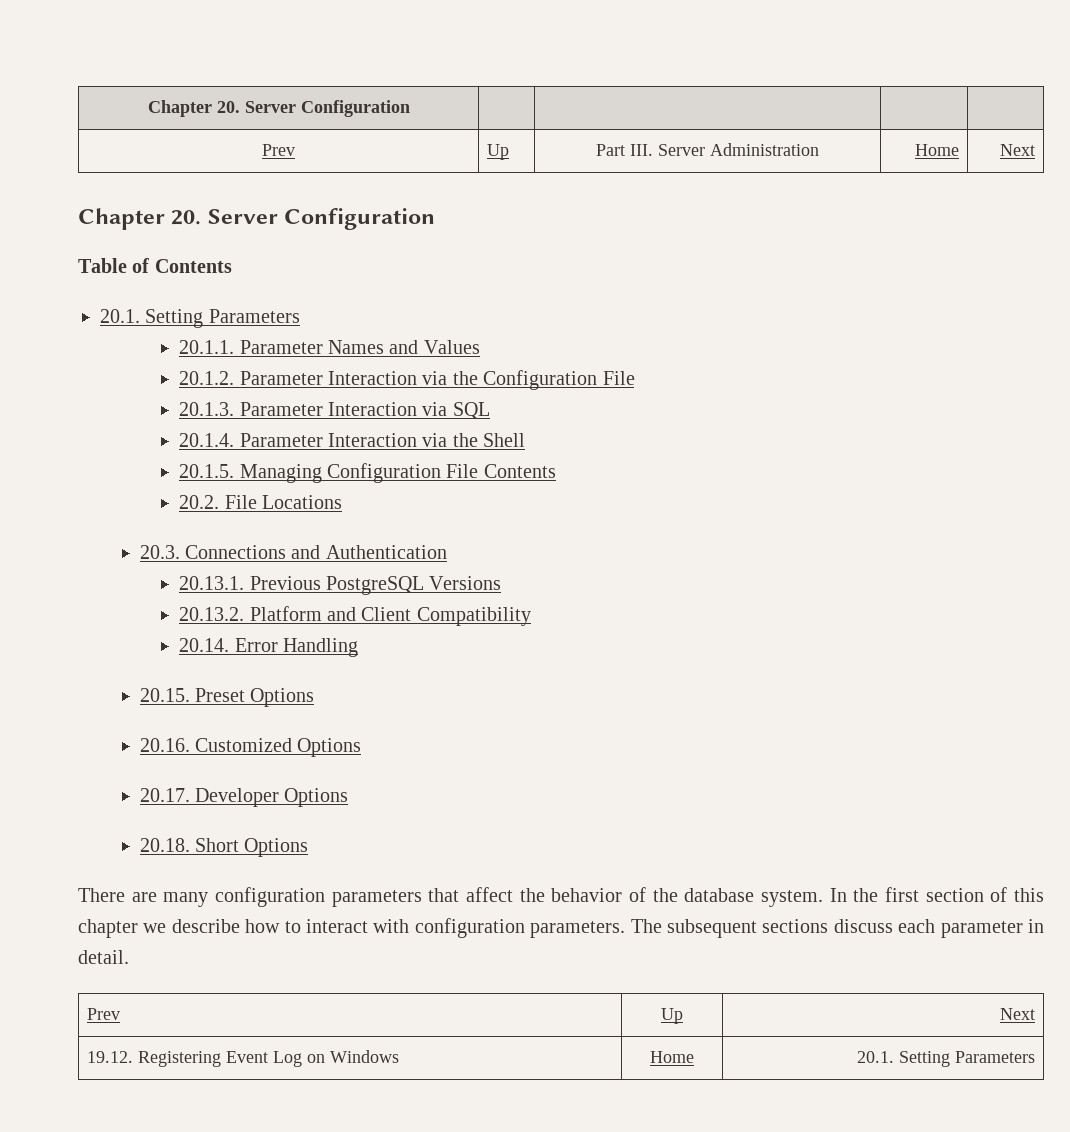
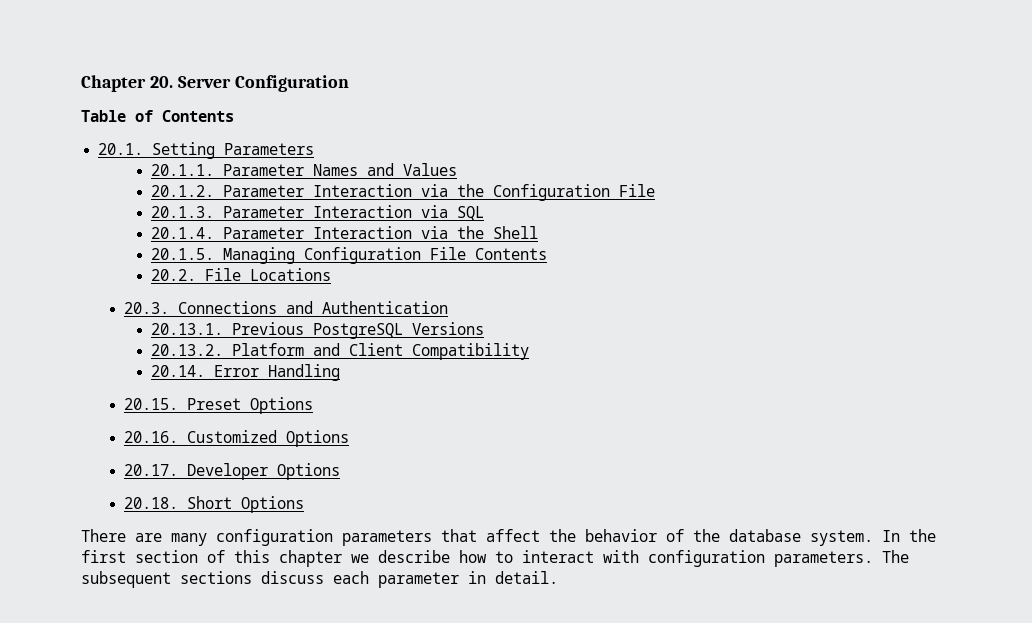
- Chapter 20. Server Configuration | | | |
- Prev | Up | Part III. Server Administration | Home | Next
- Prev | Up | Next
- 19.12. Registering Event Log on Windows | Home | 20.1. Setting Parameters

